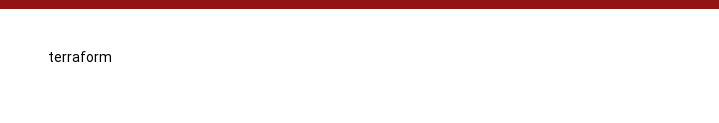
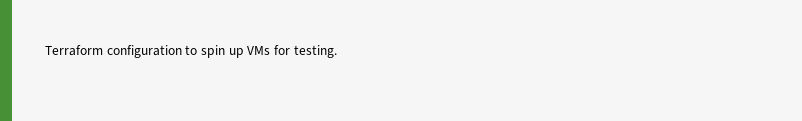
- terraform
+ Terraform configuration to spin up VMs for testing.

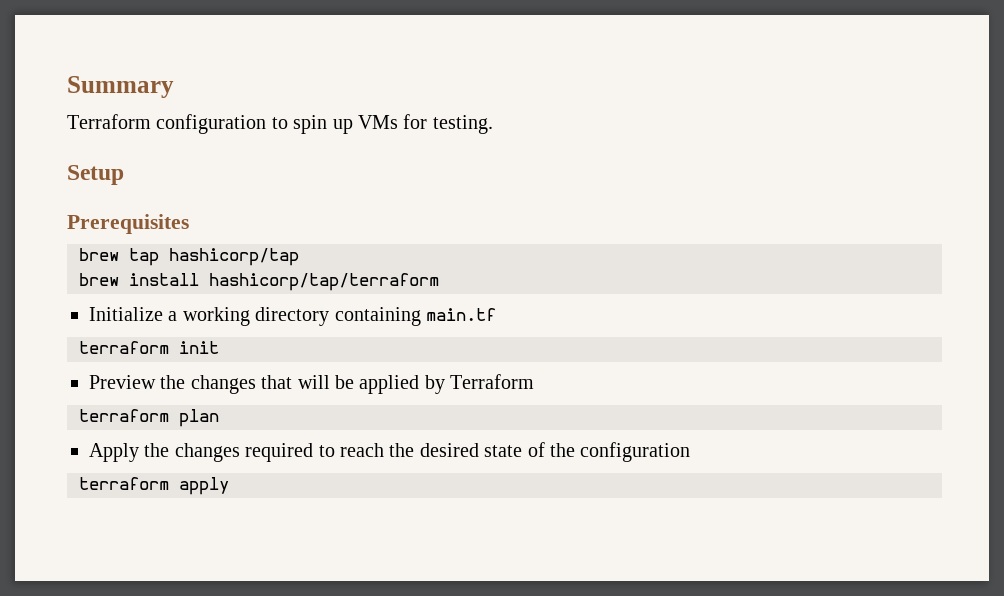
+ Summary
+ Setup
+ Prerequisites
+ brew tap hashicorp/tap
+ brew install hashicorp/tap/terraform
+ Initialize a working directory containing main.tf
+ terraform init
+ Preview the changes that will be applied by Terraform
+ terraform plan
+ Apply the changes required to reach the desired state of the configuration
+ terraform apply

